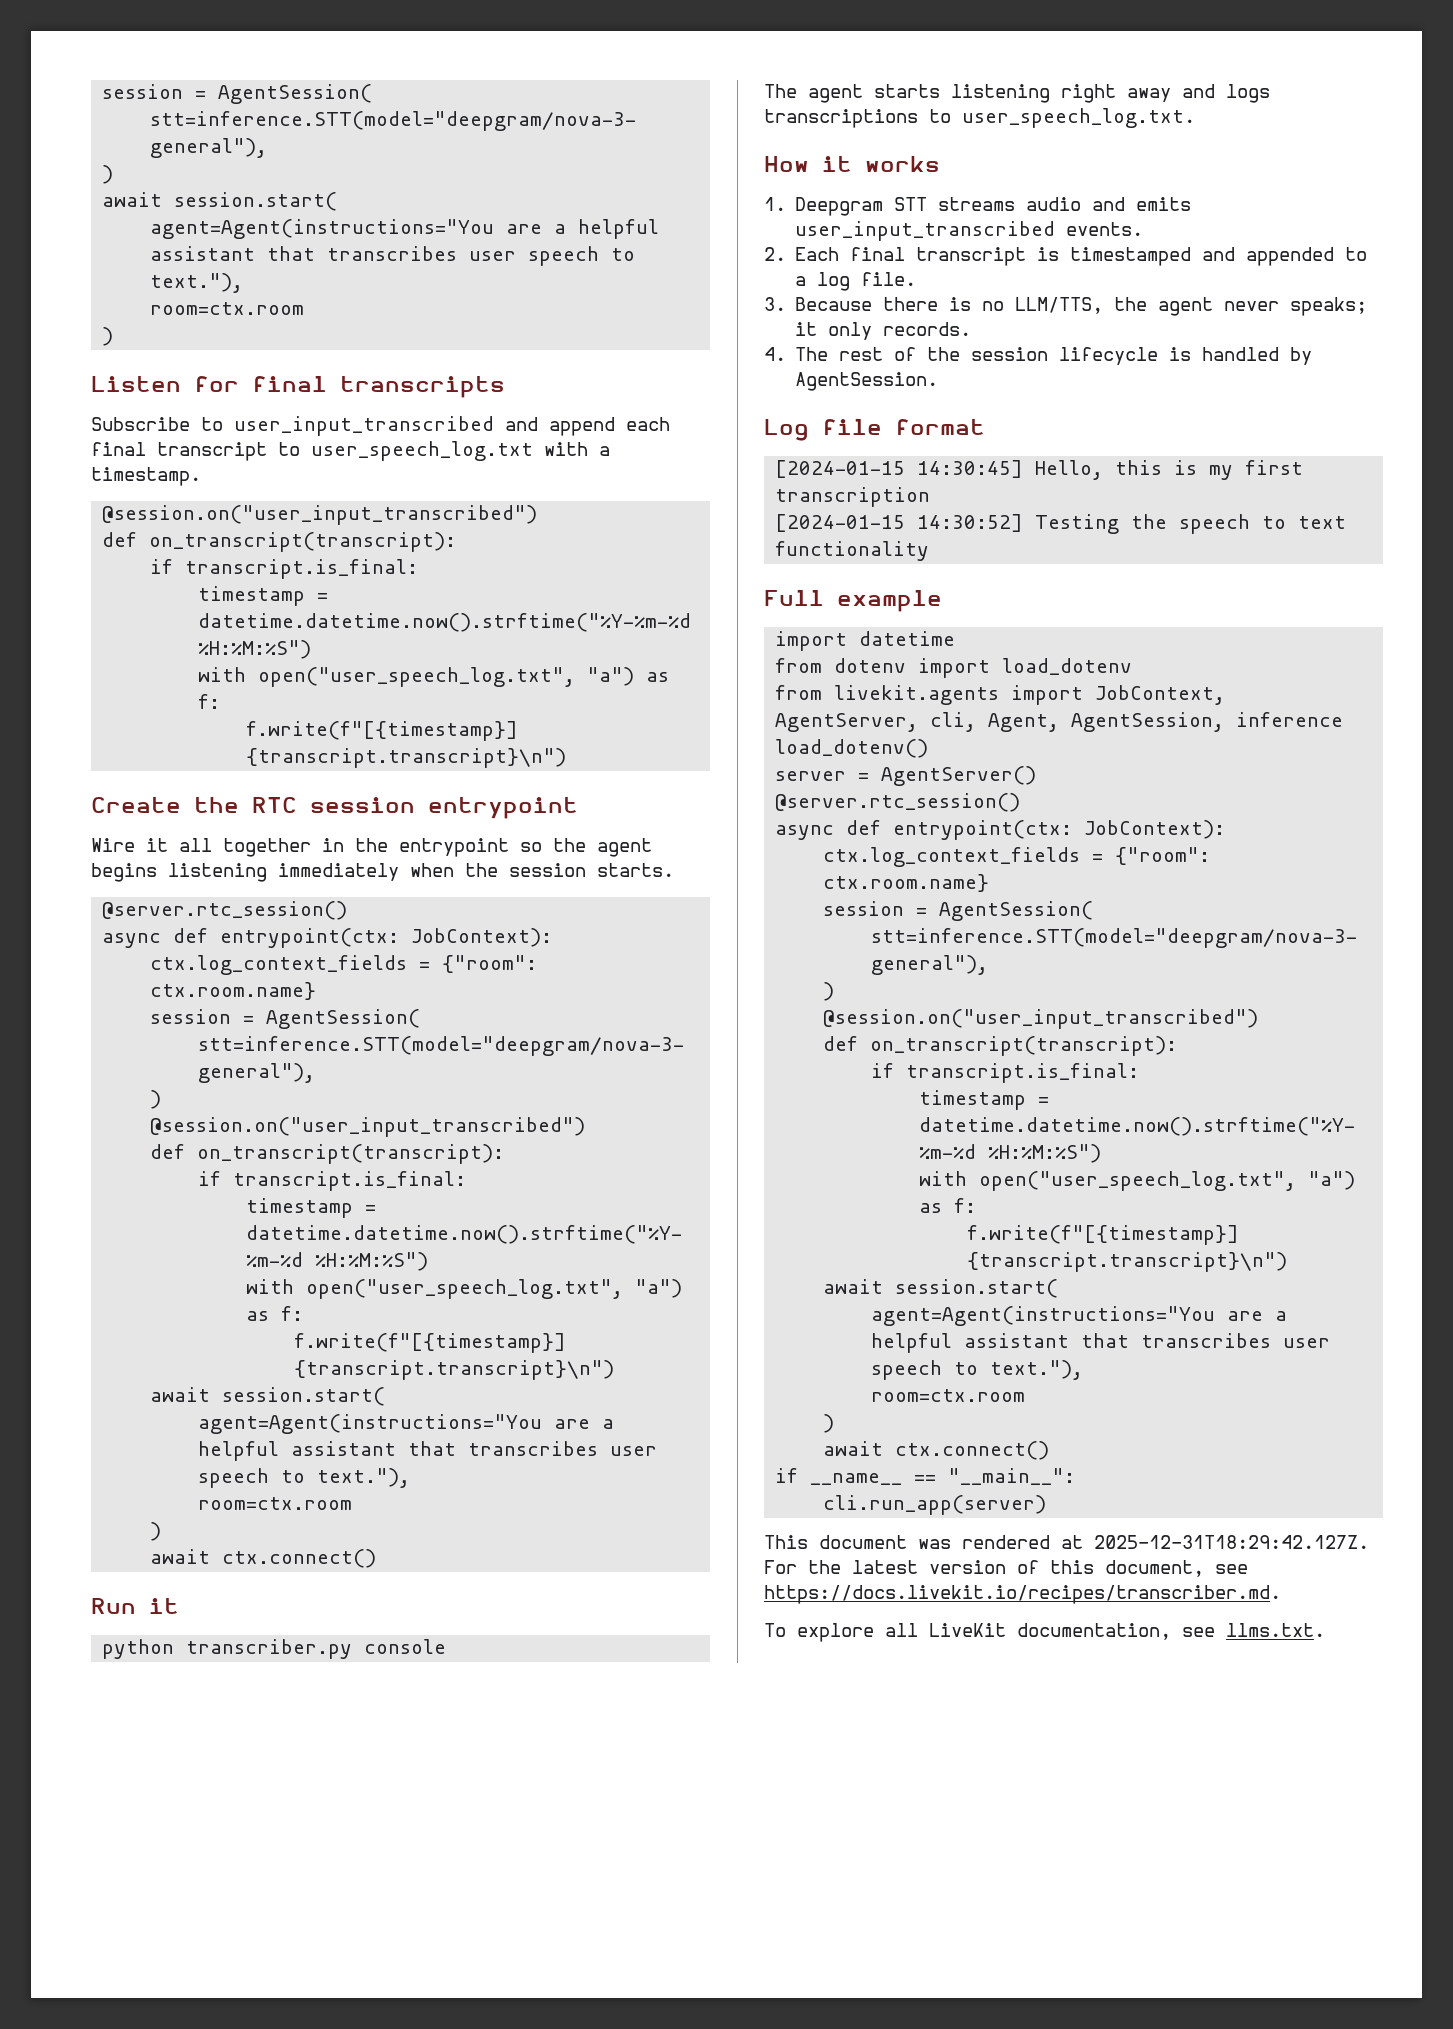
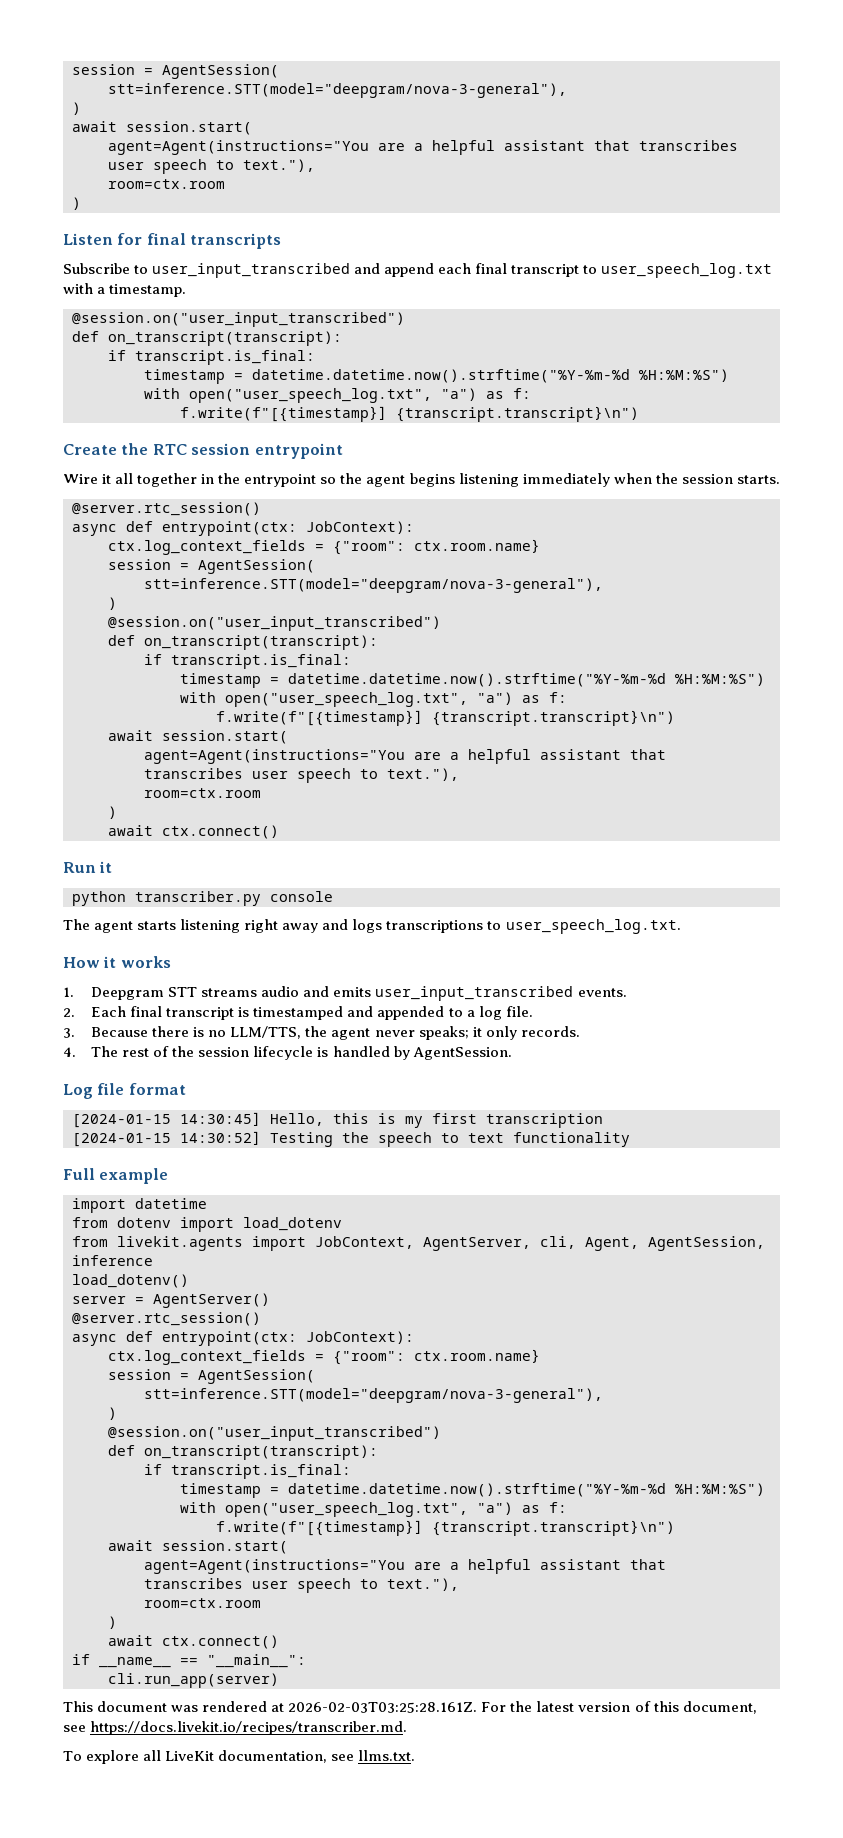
- This document was rendered at 2025-12-31T18:29:42.127Z. For the latest version of this document, see https://docs.livekit.io/recipes/transcriber.md.
+ This document was rendered at 2026-02-03T03:25:28.161Z. For the latest version of this document, see https://docs.livekit.io/recipes/transcriber.md.

